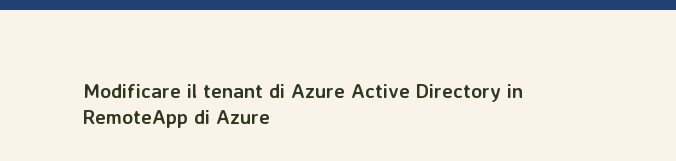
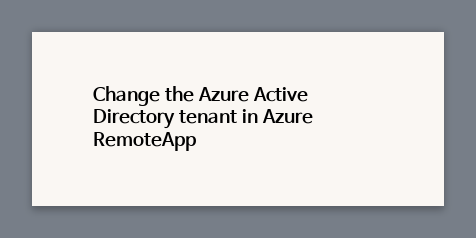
- Modificare il tenant di Azure Active Directory in RemoteApp di Azure
+ Change the Azure Active Directory tenant in Azure RemoteApp

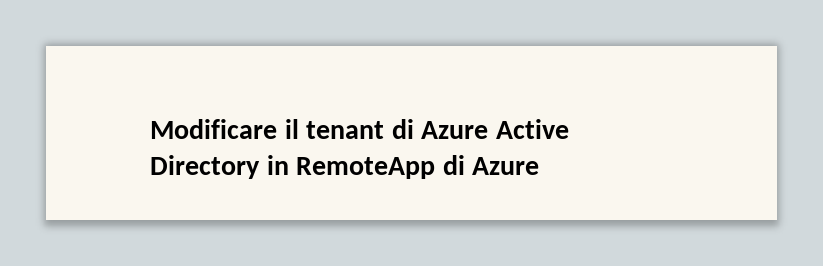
- Change the Azure Active Directory tenant in Azure RemoteApp
+ Modificare il tenant di Azure Active Directory in RemoteApp di Azure

